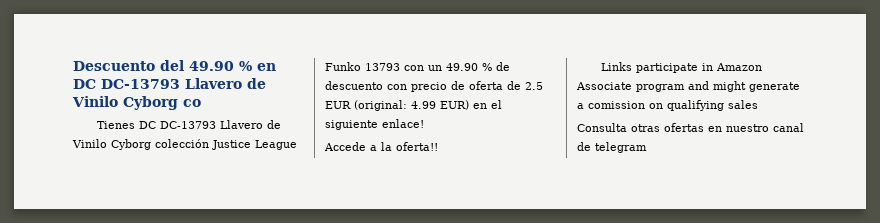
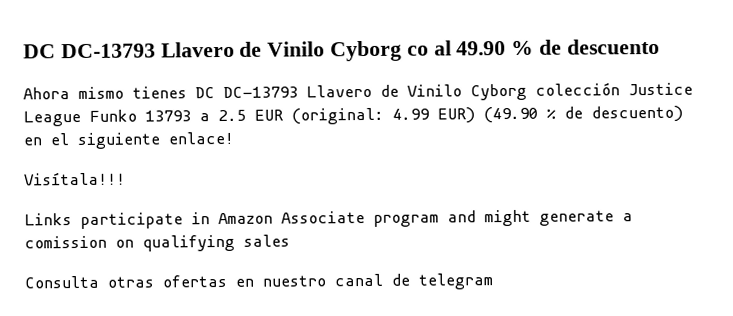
- Descuento del 49.90 % en DC DC-13793 Llavero de Vinilo Cyborg co
- Tienes DC DC-13793 Llavero de Vinilo Cyborg colección Justice League Funko 13793 con un 49.90 % de descuento con precio de oferta de 2.5 EUR (original: 4.99 EUR) en el siguiente enlace!
+ DC DC-13793 Llavero de Vinilo Cyborg co al 49.90 % de descuento
+ Ahora mismo tienes DC DC-13793 Llavero de Vinilo Cyborg colección Justice League Funko 13793 a 2.5 EUR (original: 4.99 EUR) (49.90 % de descuento) en el siguiente enlace!
- Accede a la oferta!!
+ Visítala!!!

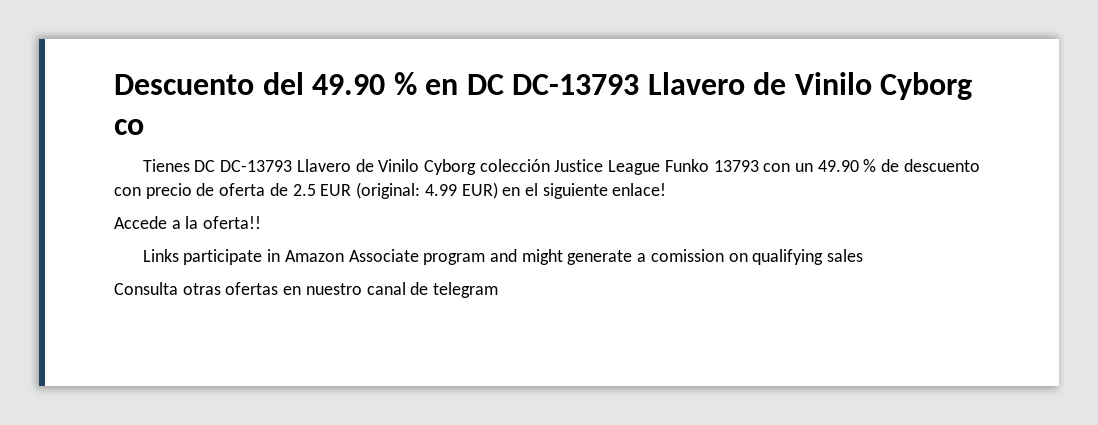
- DC DC-13793 Llavero de Vinilo Cyborg co al 49.90 % de descuento
- Ahora mismo tienes DC DC-13793 Llavero de Vinilo Cyborg colección Justice League Funko 13793 a 2.5 EUR (original: 4.99 EUR) (49.90 % de descuento) en el siguiente enlace!
+ Descuento del 49.90 % en DC DC-13793 Llavero de Vinilo Cyborg co
+ Tienes DC DC-13793 Llavero de Vinilo Cyborg colección Justice League Funko 13793 con un 49.90 % de descuento con precio de oferta de 2.5 EUR (original: 4.99 EUR) en el siguiente enlace!
- Visítala!!!
+ Accede a la oferta!!

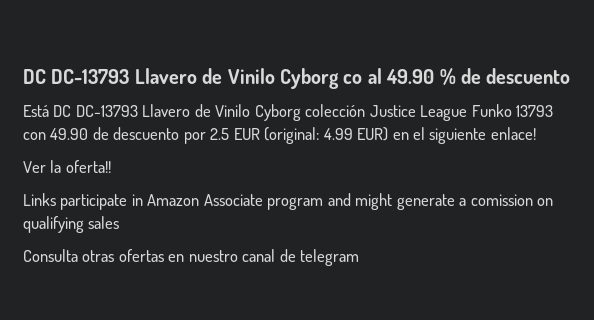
- Descuento del 49.90 % en DC DC-13793 Llavero de Vinilo Cyborg co
- Tienes DC DC-13793 Llavero de Vinilo Cyborg colección Justice League Funko 13793 con un 49.90 % de descuento con precio de oferta de 2.5 EUR (original: 4.99 EUR) en el siguiente enlace!
+ DC DC-13793 Llavero de Vinilo Cyborg co al 49.90 % de descuento
+ Está DC DC-13793 Llavero de Vinilo Cyborg colección Justice League Funko 13793 con 49.90 de descuento por 2.5 EUR (original: 4.99 EUR) en el siguiente enlace!
- Accede a la oferta!!
+ Ver la oferta!!

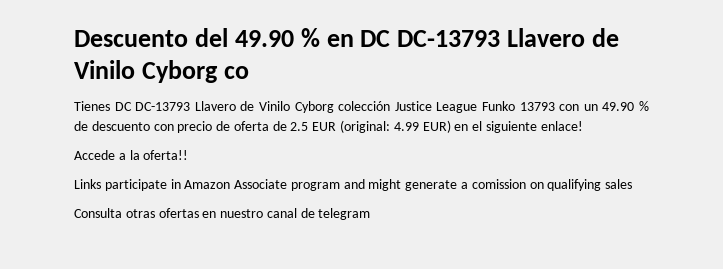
- DC DC-13793 Llavero de Vinilo Cyborg co al 49.90 % de descuento
- Está DC DC-13793 Llavero de Vinilo Cyborg colección Justice League Funko 13793 con 49.90 de descuento por 2.5 EUR (original: 4.99 EUR) en el siguiente enlace!
+ Descuento del 49.90 % en DC DC-13793 Llavero de Vinilo Cyborg co
+ Tienes DC DC-13793 Llavero de Vinilo Cyborg colección Justice League Funko 13793 con un 49.90 % de descuento con precio de oferta de 2.5 EUR (original: 4.99 EUR) en el siguiente enlace!
- Ver la oferta!!
+ Accede a la oferta!!

